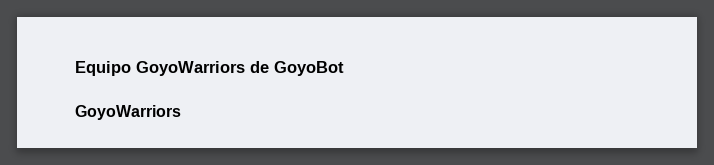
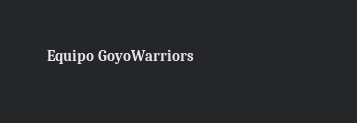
- Equipo GoyoWarriors de GoyoBot
- GoyoWarriors
+ Equipo GoyoWarriors

